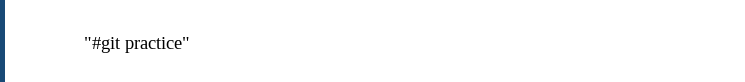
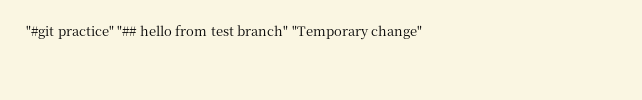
- "#git practice"
+ "#git practice" "## hello from test branch" "Temporary change"

